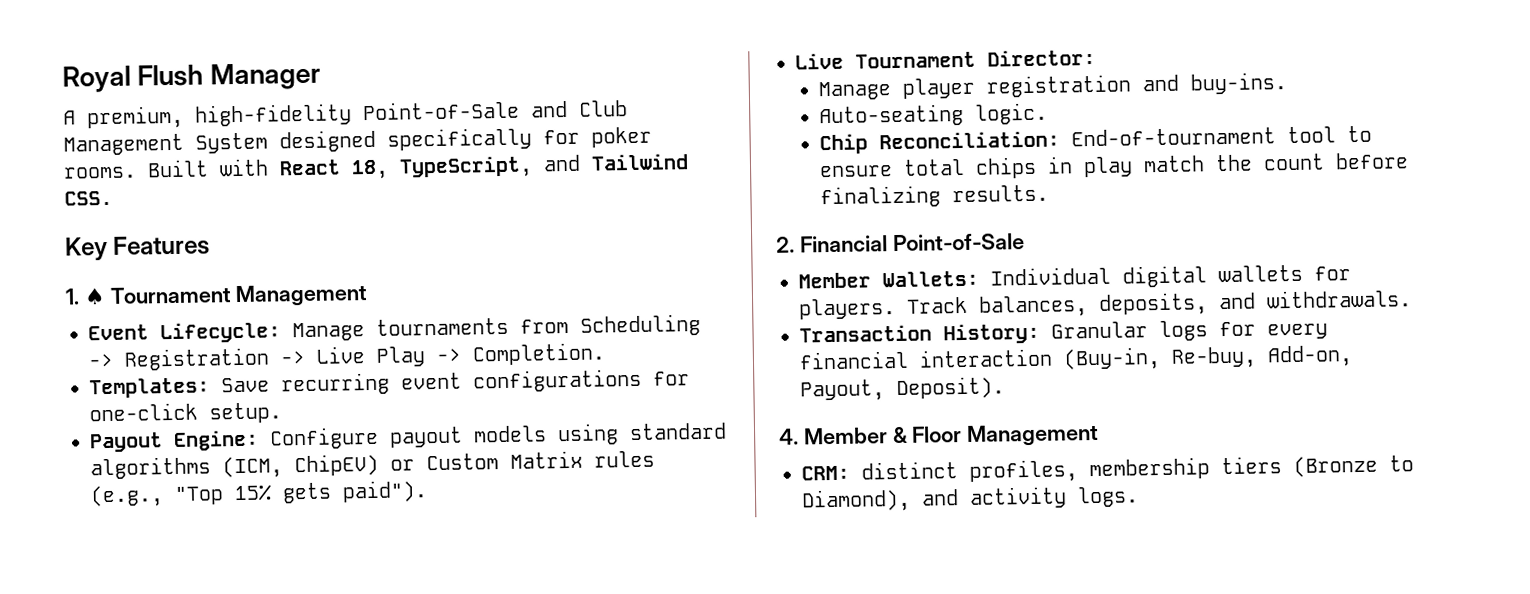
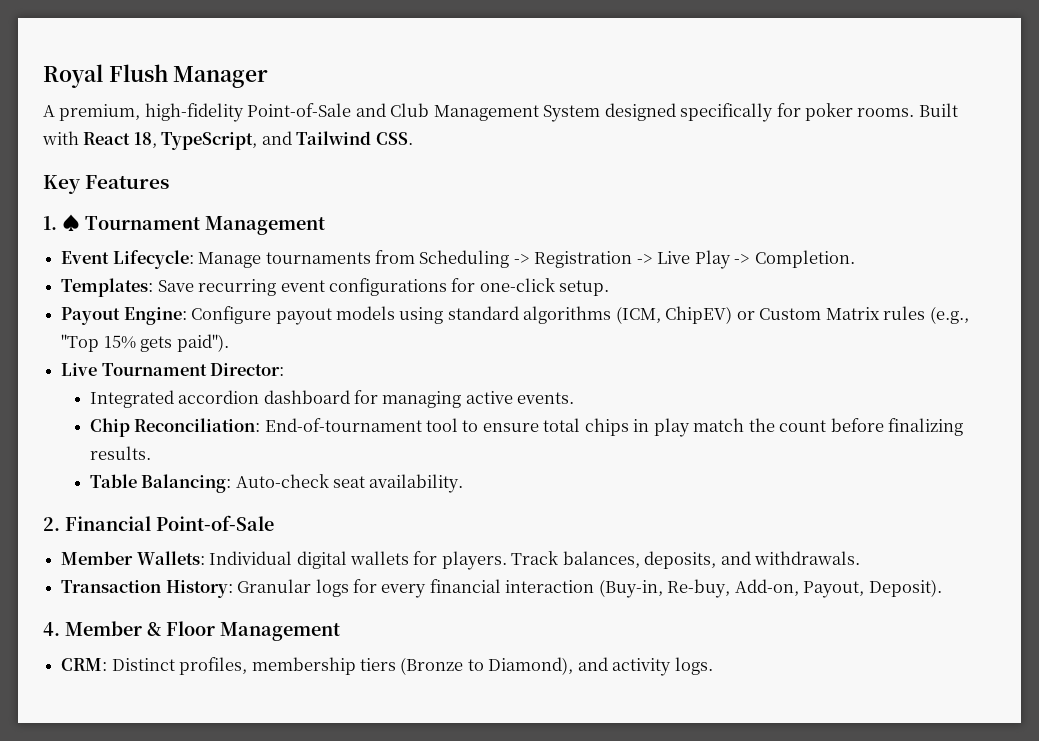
- Manage player registration and buy-ins.
- Auto-seating logic.
+ Integrated accordion dashboard for managing active events.
+ Table Balancing: Auto-check seat availability.
- CRM: distinct profiles, membership tiers (Bronze to Diamond), and activity logs.
+ CRM: Distinct profiles, membership tiers (Bronze to Diamond), and activity logs.

